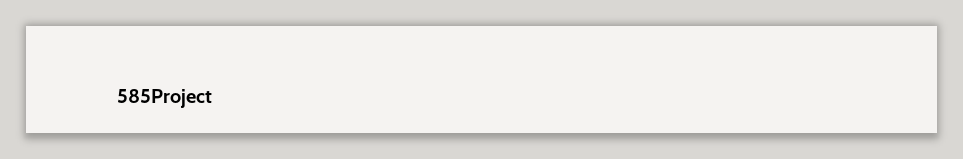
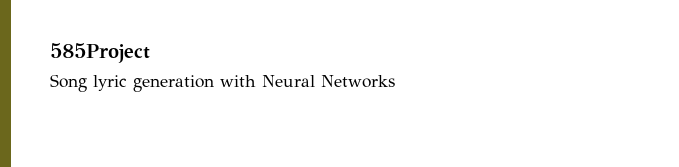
+ Song lyric generation with Neural Networks

